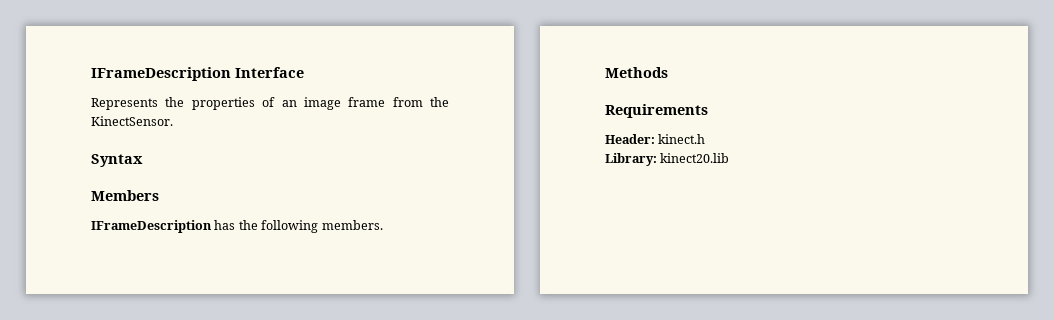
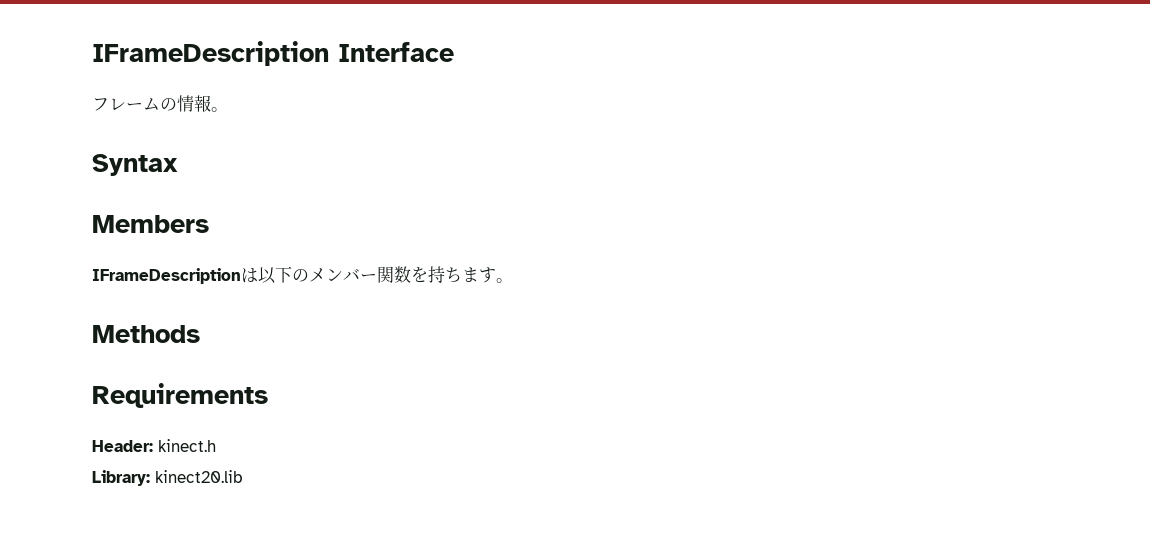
- Represents the properties of an image frame from the KinectSensor.
+ フレームの情報。
  Syntax
  Members
- IFrameDescription has the following members.
+ IFrameDescriptionは以下のメンバー関数を持ちます。

